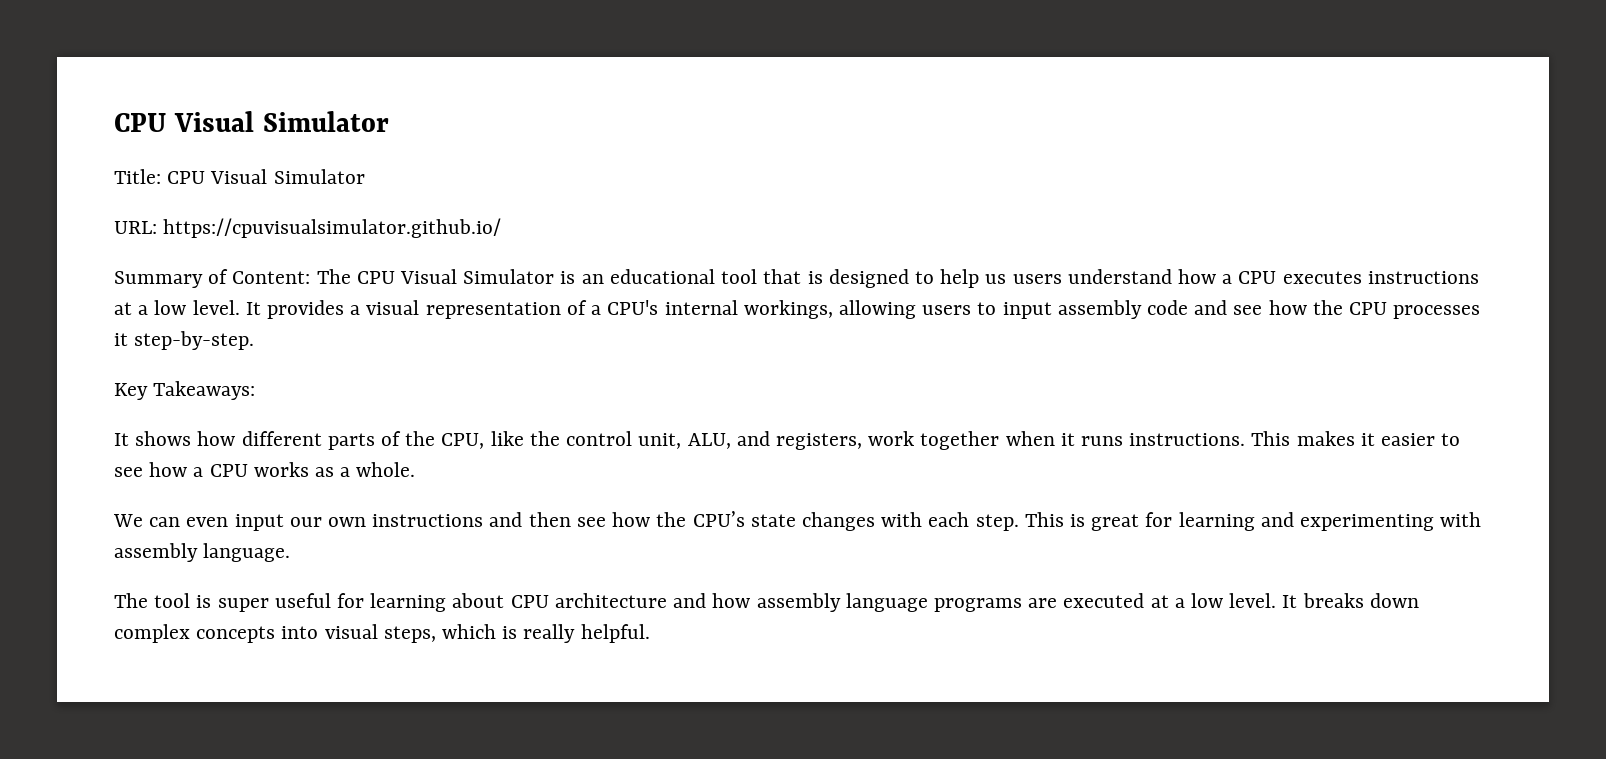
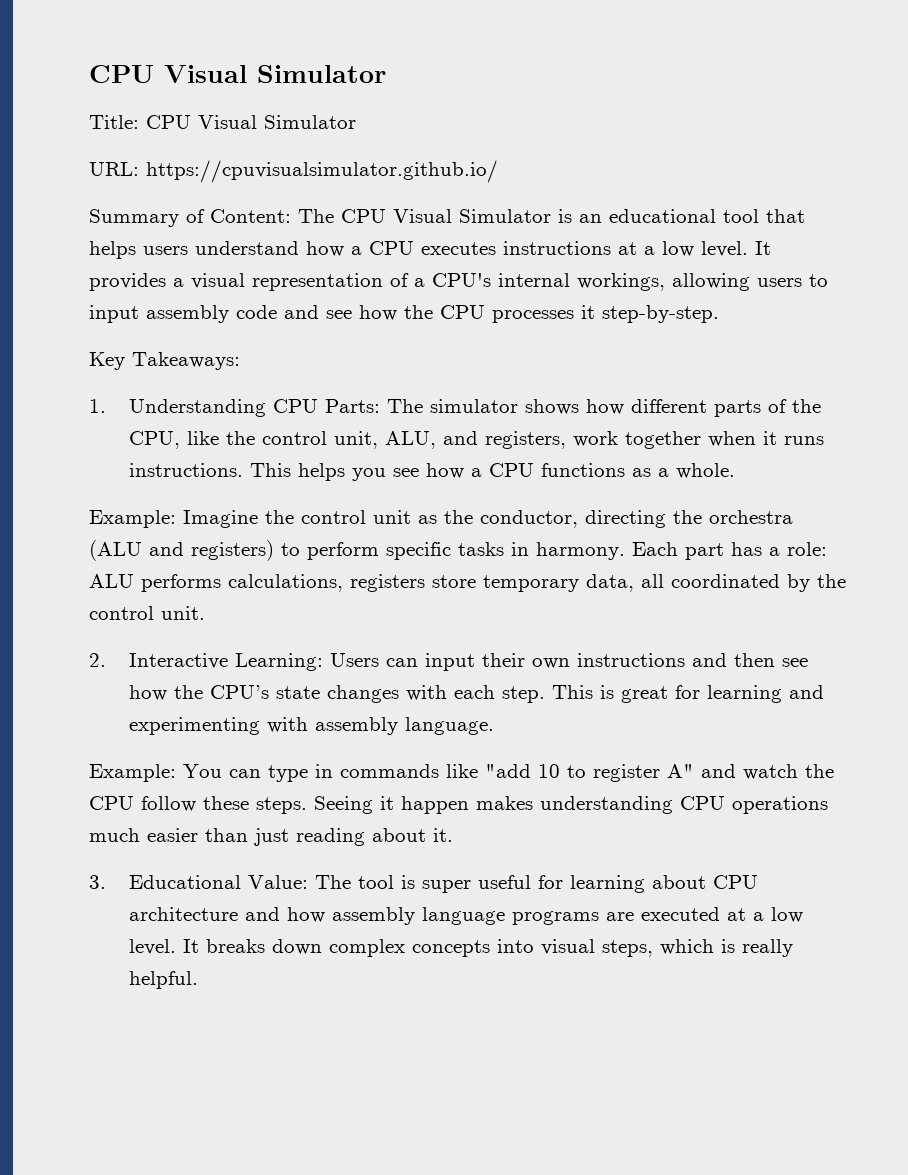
- Summary of Content: The CPU Visual Simulator is an educational tool that is designed to help us users understand how a CPU executes instructions at a low level.
+ Summary of Content: The CPU Visual Simulator is an educational tool that helps users understand how a CPU executes instructions at a low level.
- It shows how different parts of the CPU, like the control unit, ALU, and registers, work together when it runs instructions.
+ 1. Understanding CPU Parts: The simulator shows how different parts of the CPU, like the control unit, ALU, and registers, work together when it runs instructions.
- This makes it easier to see how a CPU works as a whole.
+ This helps you see how a CPU functions as a whole.
- We can even input our own instructions and then see how the CPU’s state changes with each step.
+ Example: Imagine the control unit as the conductor, directing the orchestra (ALU and registers) to perform specific tasks in harmony. Each part has a role: ALU performs calculations, registers store temporary data, all coordinated by the control unit.
+ 2. Interactive Learning: Users can input their own instructions and then see how the CPU’s state changes with each step.
- The tool is super useful for learning about CPU architecture and how assembly language programs are executed at a low level.
+ Example: You can type in commands like "add 10 to register A" and watch the CPU follow these steps. Seeing it happen makes understanding CPU operations much easier than just reading about it.
+ 3. Educational Value: The tool is super useful for learning about CPU architecture and how assembly language programs are executed at a low level.

